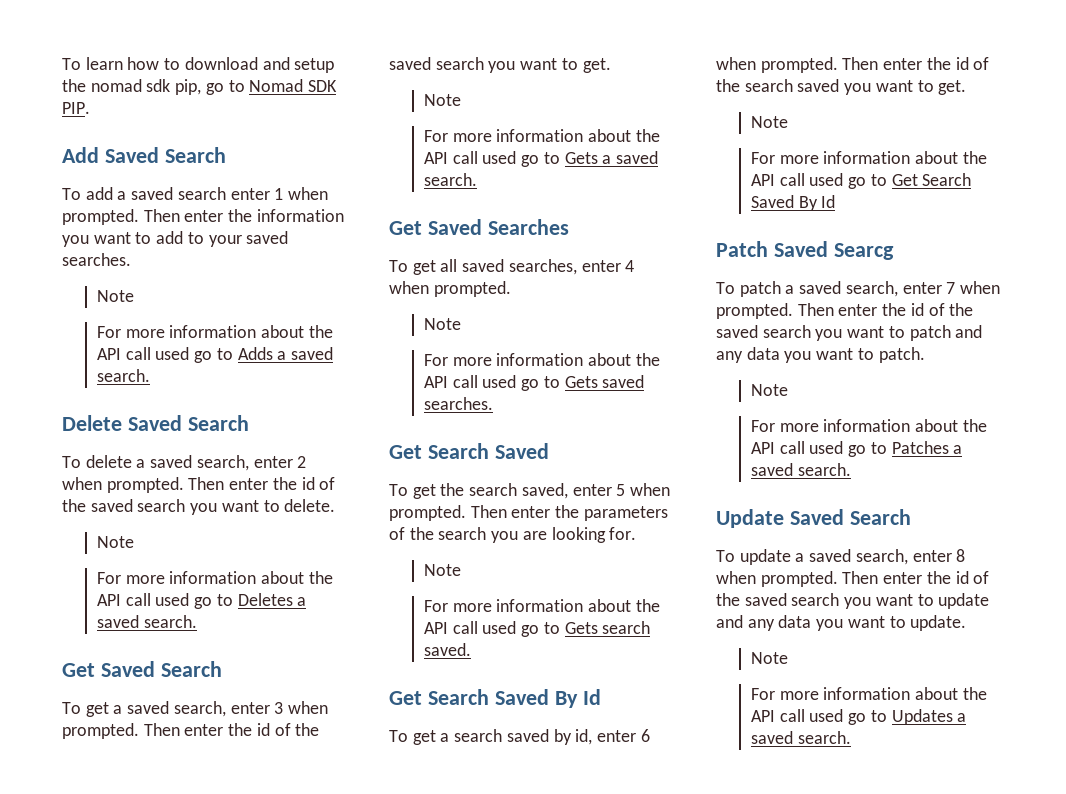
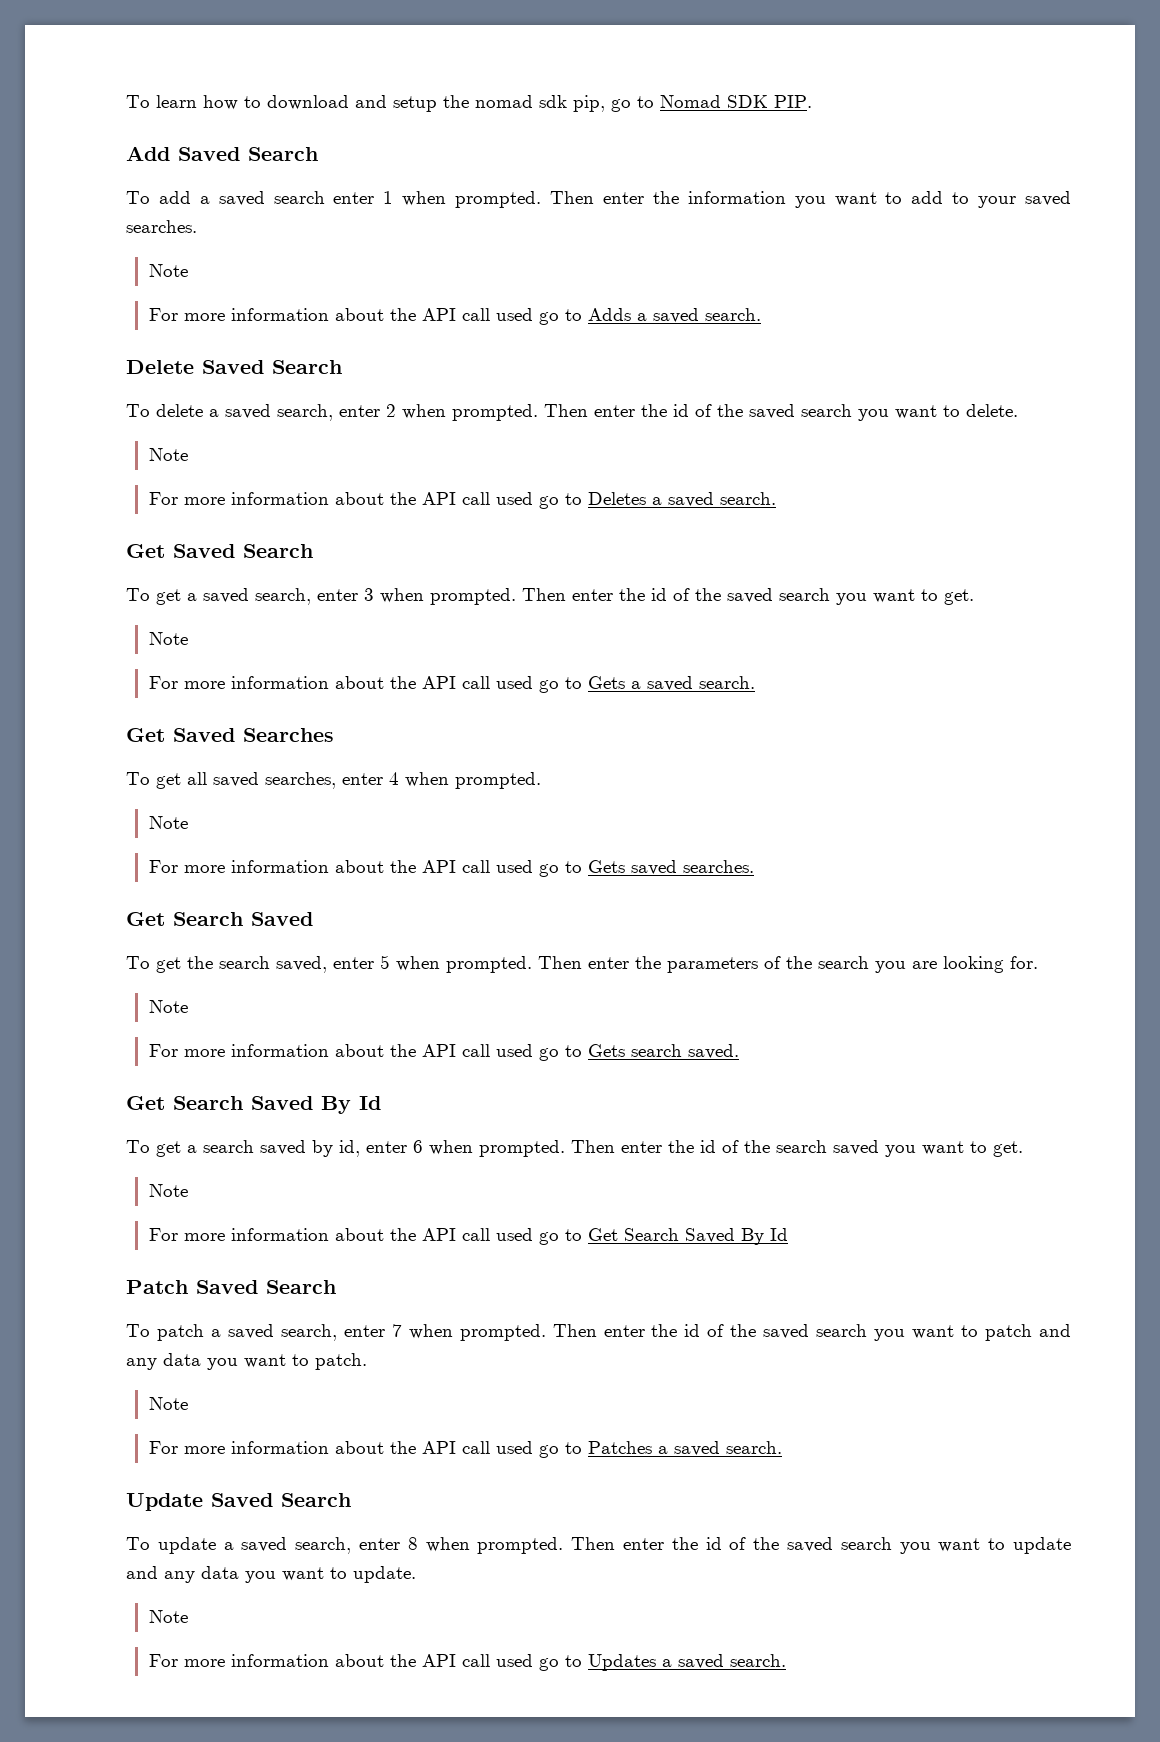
- Patch Saved Searcg
+ Patch Saved Search

